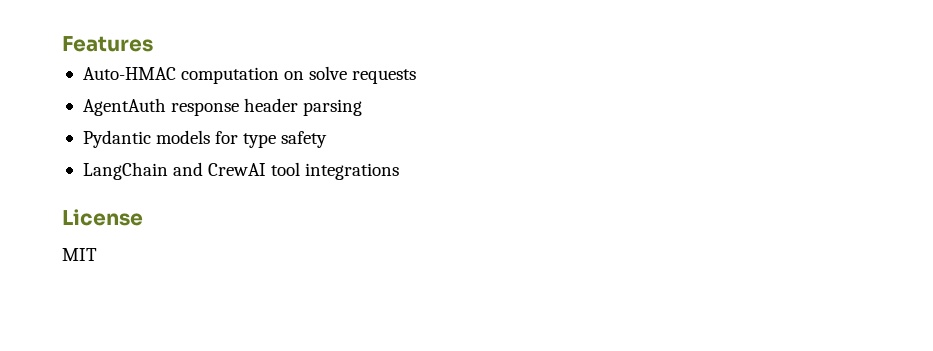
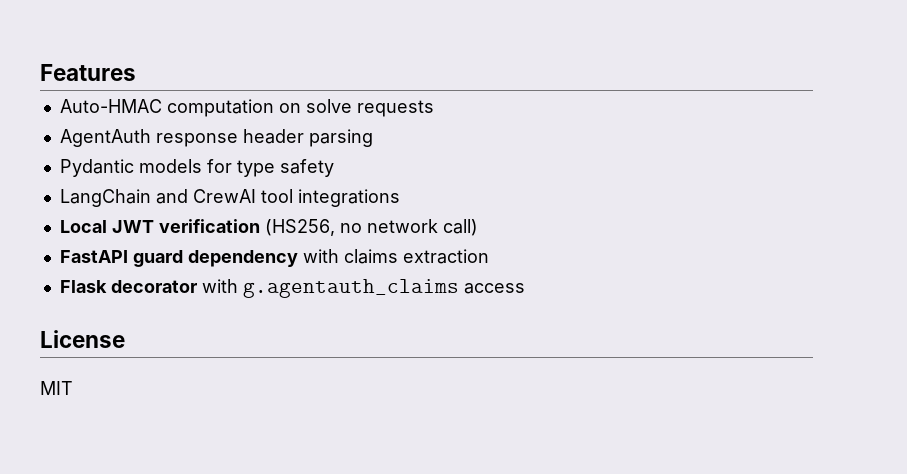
+ Local JWT verification (HS256, no network call)
+ FastAPI guard dependency with claims extraction
+ Flask decorator with g.agentauth_claims access

